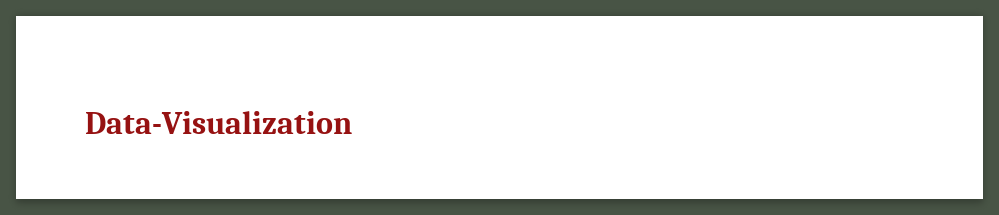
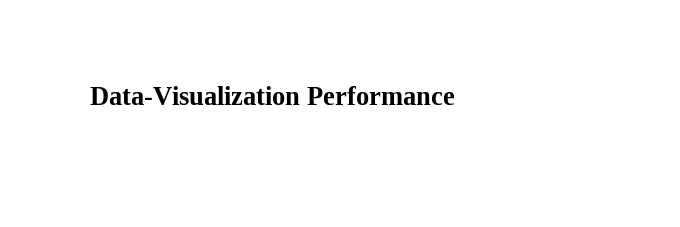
- Data-Visualization
+ Data-Visualization Performance

